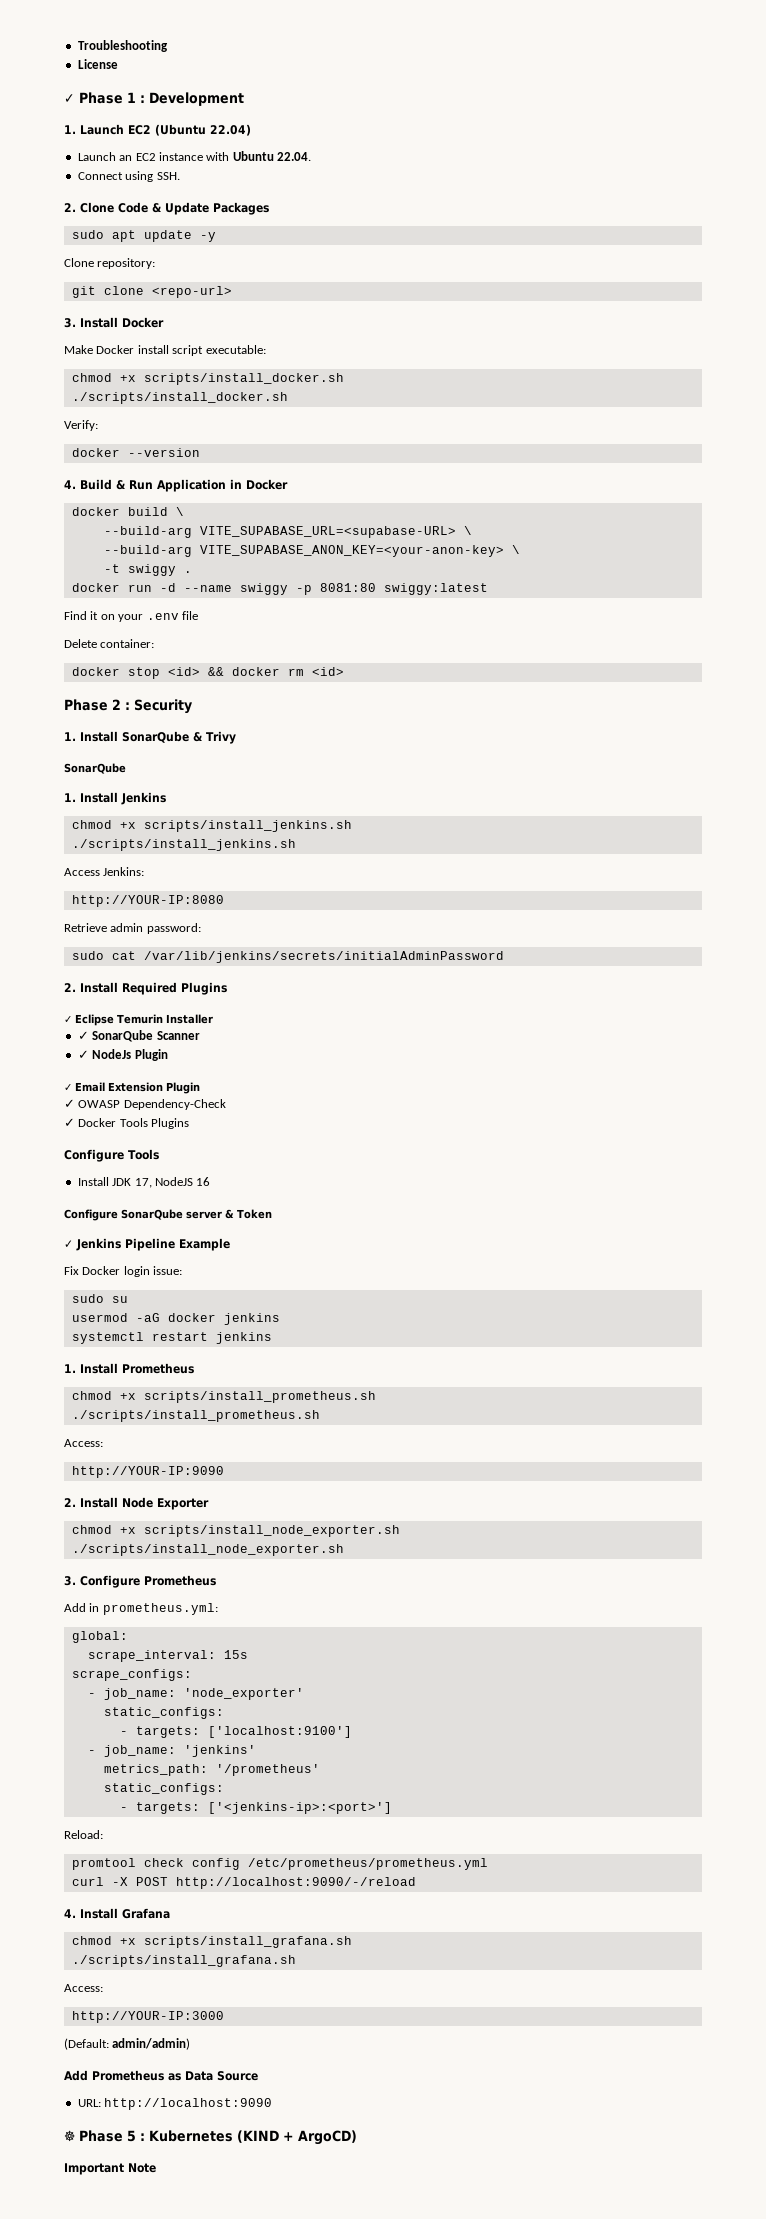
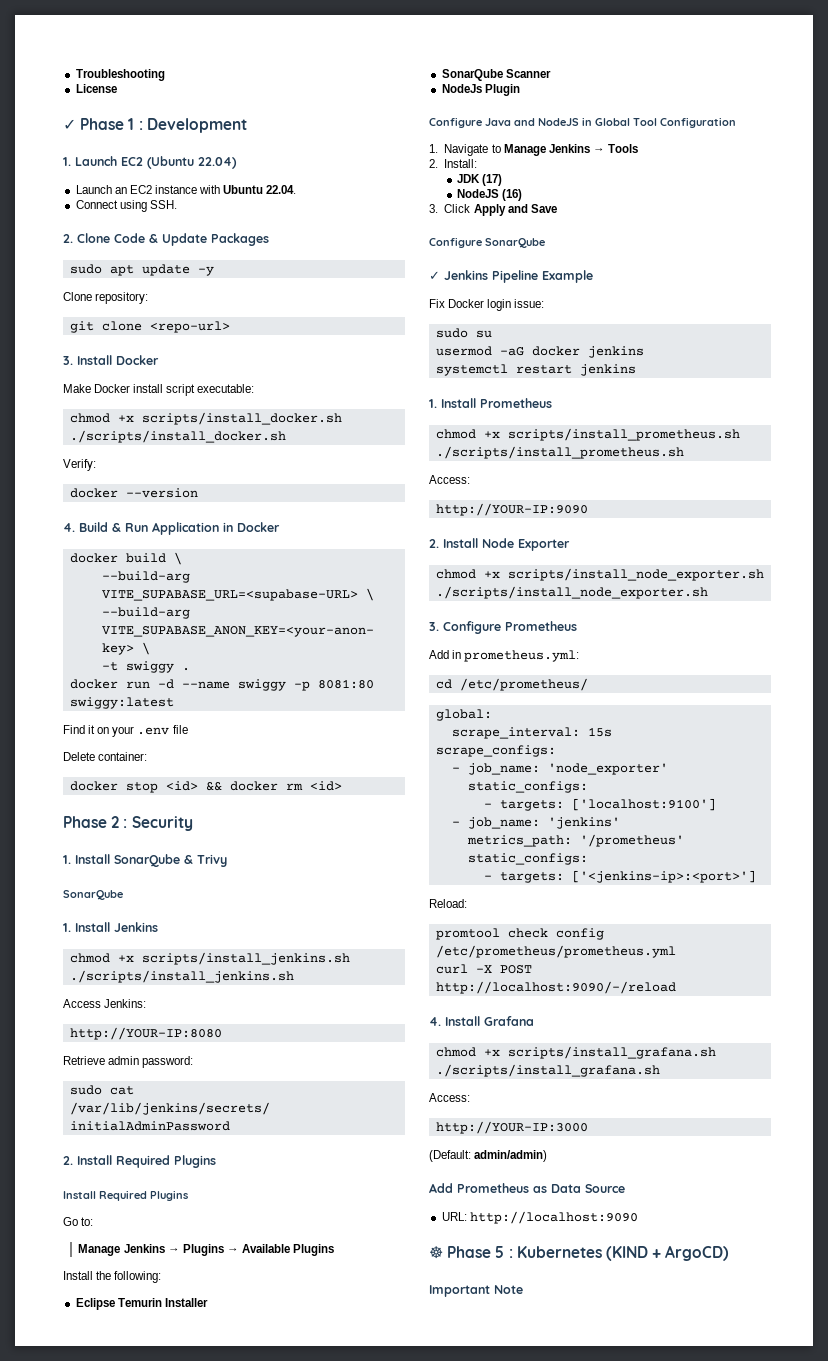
  2. Install Required Plugins
- ✓ Eclipse Temurin Installer
+ Install Required Plugins
+ Go to:
+ Manage Jenkins → Plugins → Available Plugins
+ Install the following:
+ Eclipse Temurin Installer
- ✓ SonarQube Scanner
+ SonarQube Scanner
- ✓ NodeJs Plugin
+ NodeJs Plugin
- ✓ Email Extension Plugin
- ✓ OWASP Dependency-Check
- ✓ Docker Tools Plugins
- Configure Tools
- Install JDK 17, NodeJS 16
+ Configure Java and NodeJS in Global Tool Configuration
+ 1. Navigate to Manage Jenkins → Tools
+ 2. Install:
+ JDK (17)
+ NodeJS (16)
+ 3. Click Apply and Save
- Configure SonarQube server & Token
+ Configure SonarQube
+ cd /etc/prometheus/

